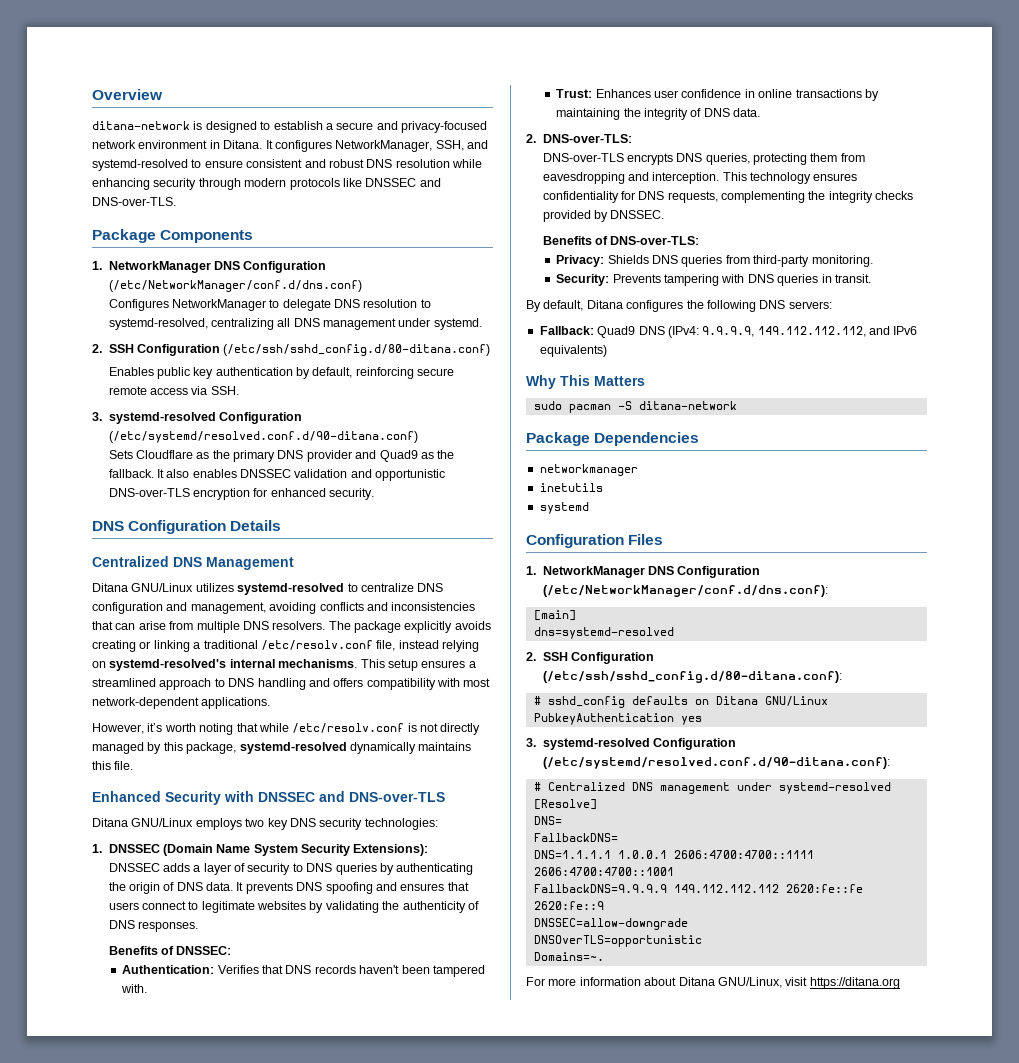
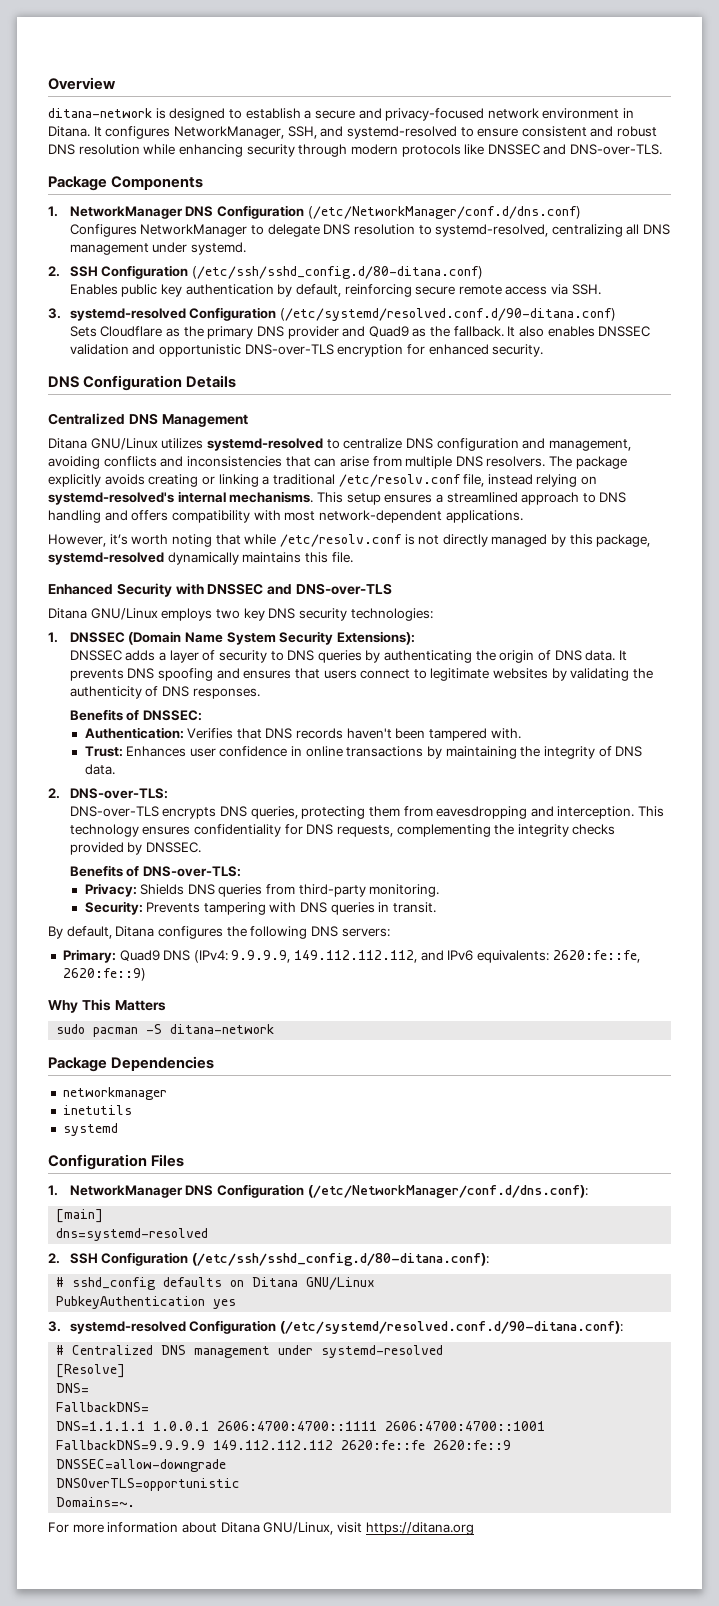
- Fallback: Quad9 DNS (IPv4: 9.9.9.9, 149.112.112.112, and IPv6 equivalents)
+ Primary: Quad9 DNS (IPv4: 9.9.9.9, 149.112.112.112, and IPv6 equivalents: 2620:fe::fe, 2620:fe::9)

